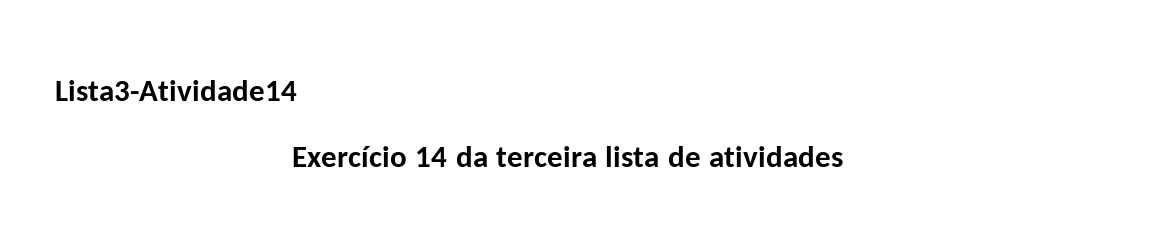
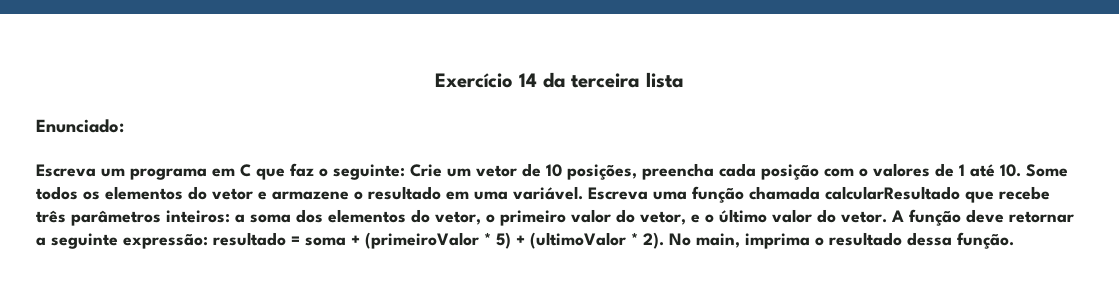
- Lista3-Atividade14
- Exercício 14 da terceira lista de atividades
+ Exercício 14 da terceira lista
+ Enunciado:
+ Escreva um programa em C que faz o seguinte: Crie um vetor de 10 posições, preencha cada posição com o valores de 1 até 10. Some todos os elementos do vetor e armazene o resultado em uma variável. Escreva uma função chamada calcularResultado que recebe três parâmetros inteiros: a soma dos elementos do vetor, o primeiro valor do vetor, e o último valor do vetor. A função deve retornar a seguinte expressão: resultado = soma + (primeiroValor * 5) + (ultimoValor * 2). No main, imprima o resultado dessa função.

